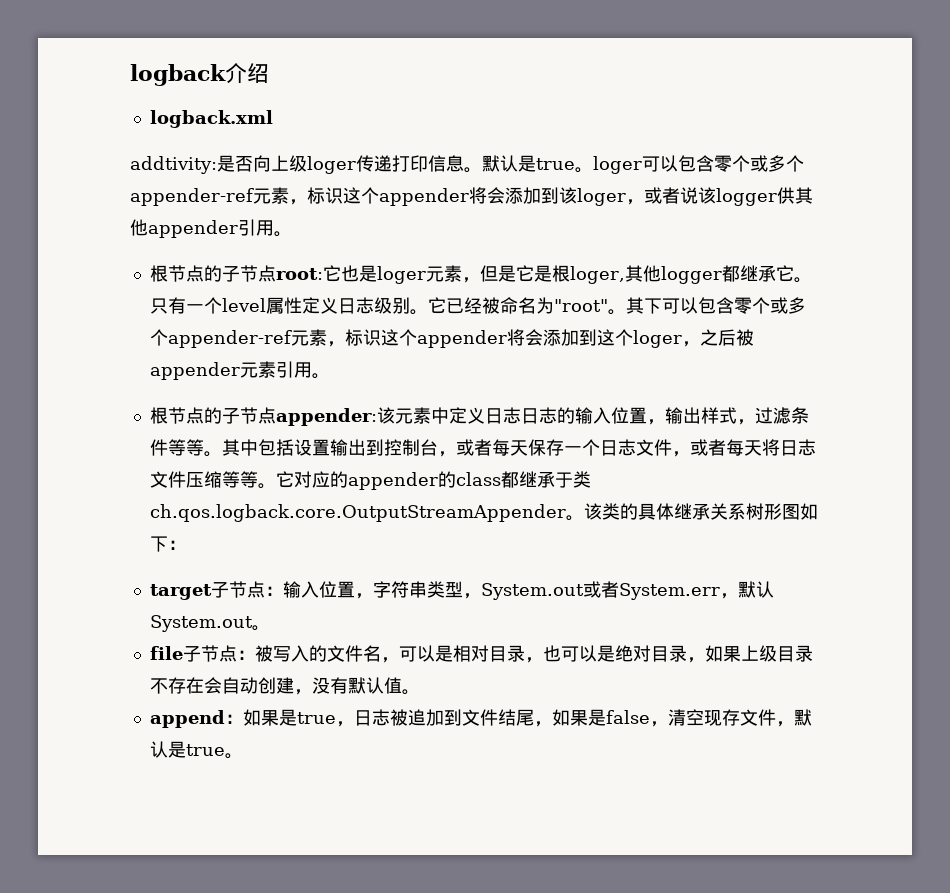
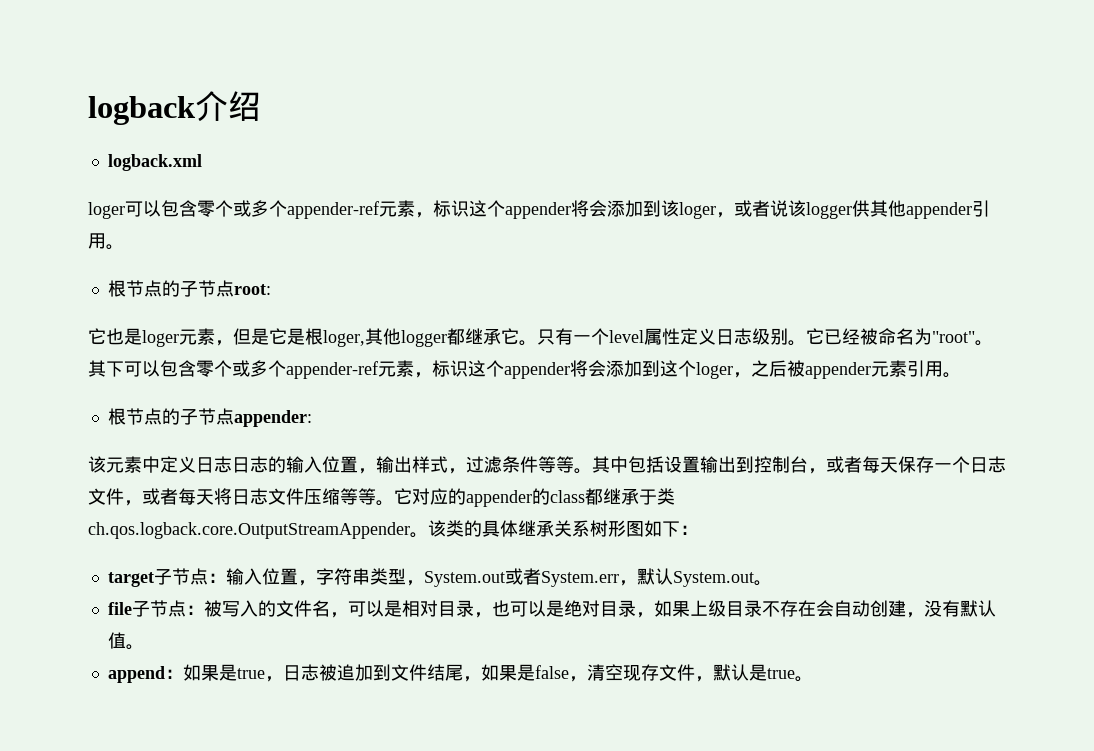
- addtivity:是否向上级loger传递打印信息。默认是true。loger可以包含零个或多个appender-ref元素，标识这个appender将会添加到该loger，或者说该logger供其他appender引用。
+ loger可以包含零个或多个appender-ref元素，标识这个appender将会添加到该loger，或者说该logger供其他appender引用。
- 根节点的子节点root:它也是loger元素，但是它是根loger,其他logger都继承它。
+ 根节点的子节点root:
+ 它也是loger元素，但是它是根loger,其他logger都继承它。
- 根节点的子节点appender:该元素中定义日志日志的输入位置，输出样式，过滤条件等等。
+ 根节点的子节点appender:
+ 该元素中定义日志日志的输入位置，输出样式，过滤条件等等。

